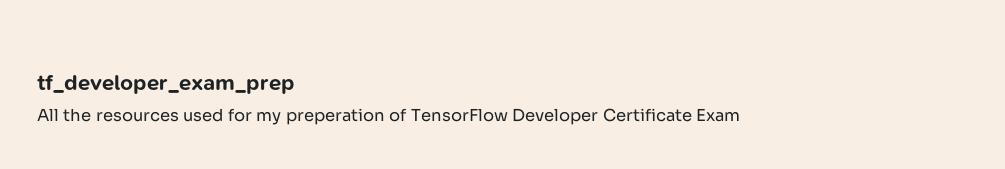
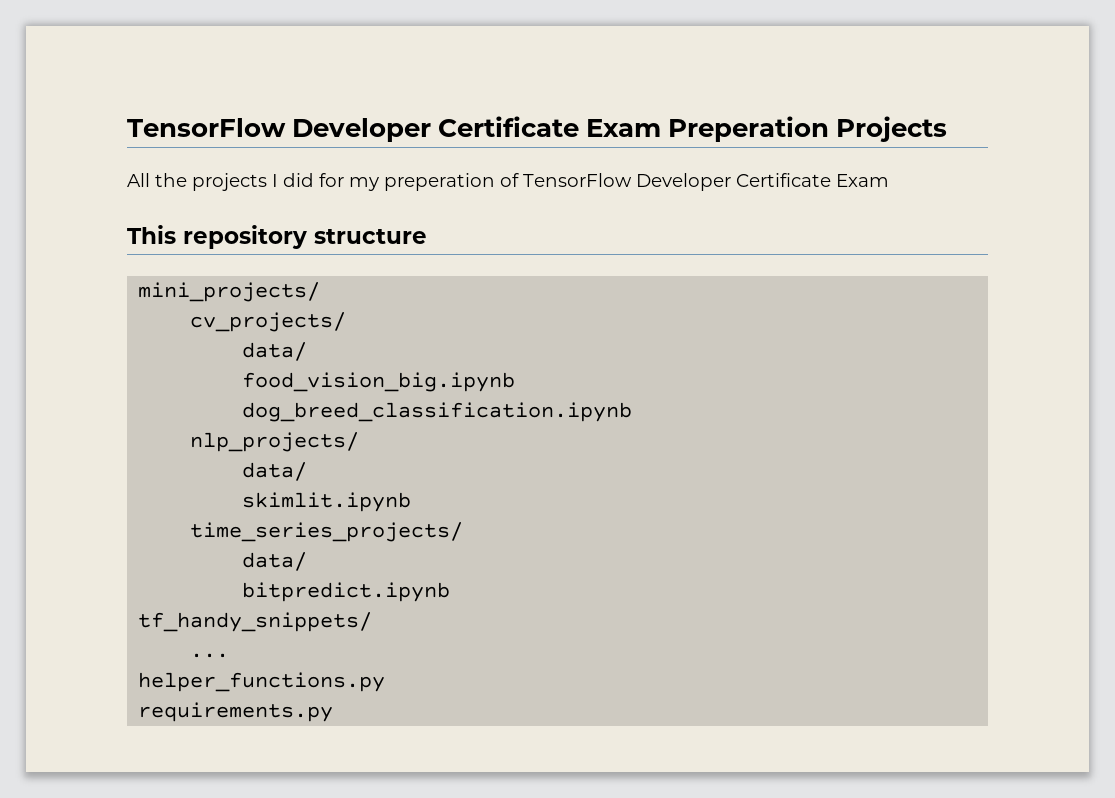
- tf_developer_exam_prep
+ TensorFlow Developer Certificate Exam Preperation Projects
- All the resources used for my preperation of TensorFlow Developer Certificate Exam
+ All the projects I did for my preperation of TensorFlow Developer Certificate Exam
+ This repository structure
+ mini_projects/
+ cv_projects/
+ data/
+ food_vision_big.ipynb
+ dog_breed_classification.ipynb
+ nlp_projects/
+ data/
+ skimlit.ipynb
+ time_series_projects/
+ data/
+ bitpredict.ipynb
+ tf_handy_snippets/
+ ...
+ helper_functions.py
+ requirements.py

